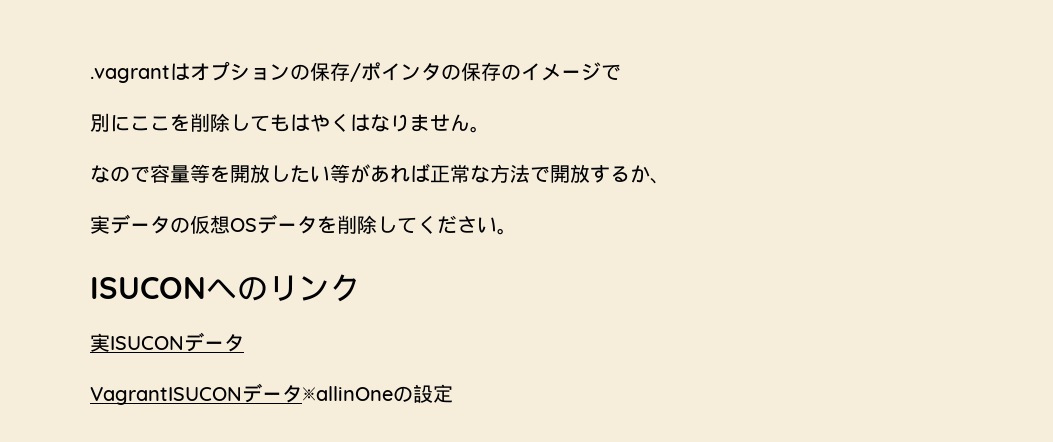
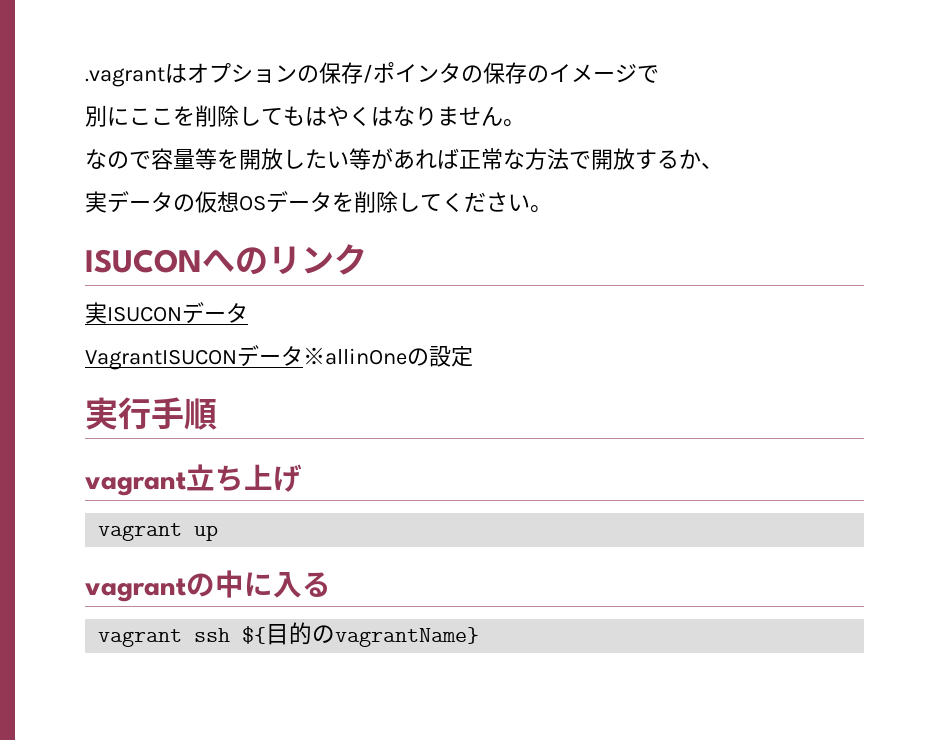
+ 実行手順
+ vagrant立ち上げ
+ vagrant up
+ vagrantの中に入る
+ vagrant ssh ${目的のvagrantName}

